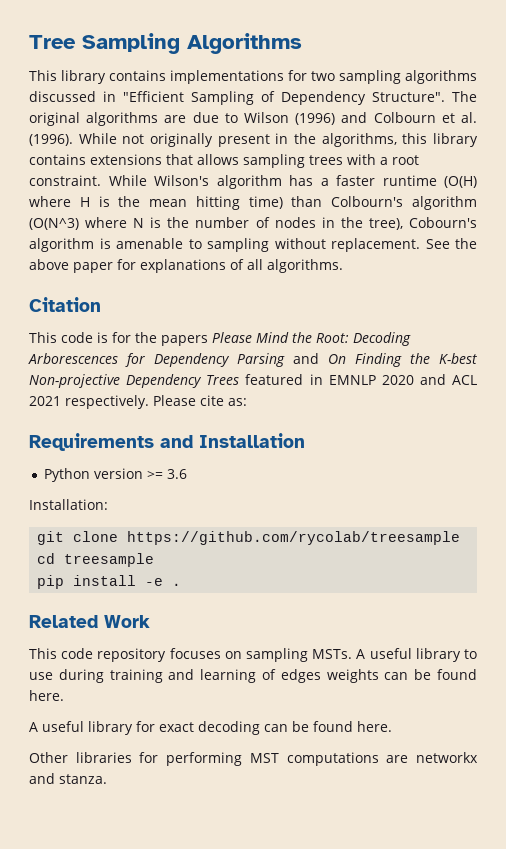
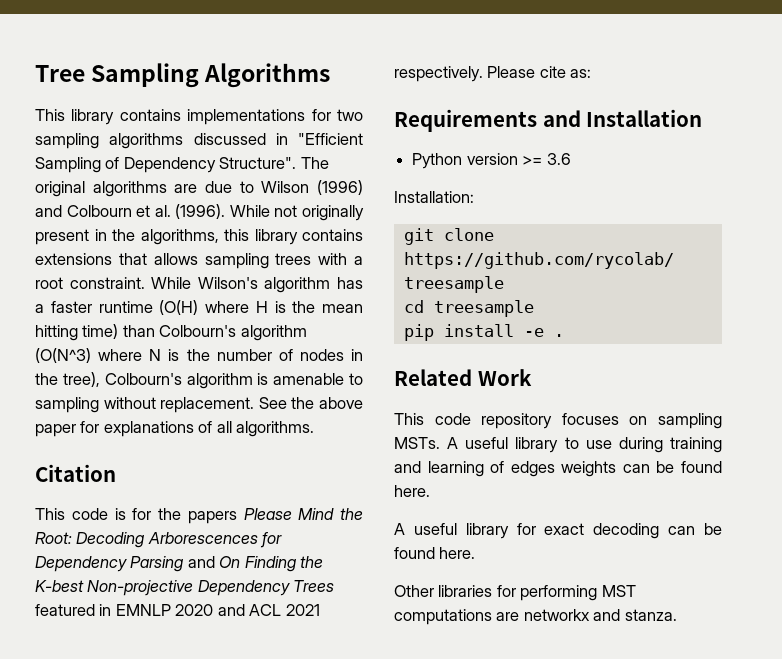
- While Wilson's algorithm has a faster runtime (O(H) where H is the mean hitting time) than Colbourn's algorithm (O(N^3) where N is the number of nodes in the tree), Cobourn's algorithm is amenable to sampling without replacement.
+ While Wilson's algorithm has a faster runtime (O(H) where H is the mean hitting time) than Colbourn's algorithm (O(N^3) where N is the number of nodes in the tree), Colbourn's algorithm is amenable to sampling without replacement.

